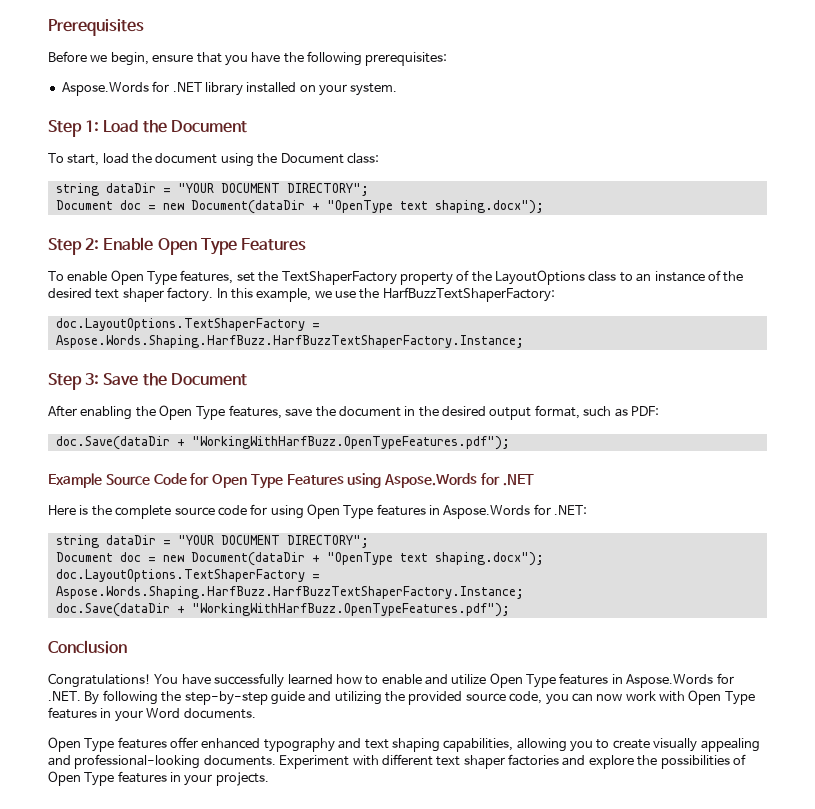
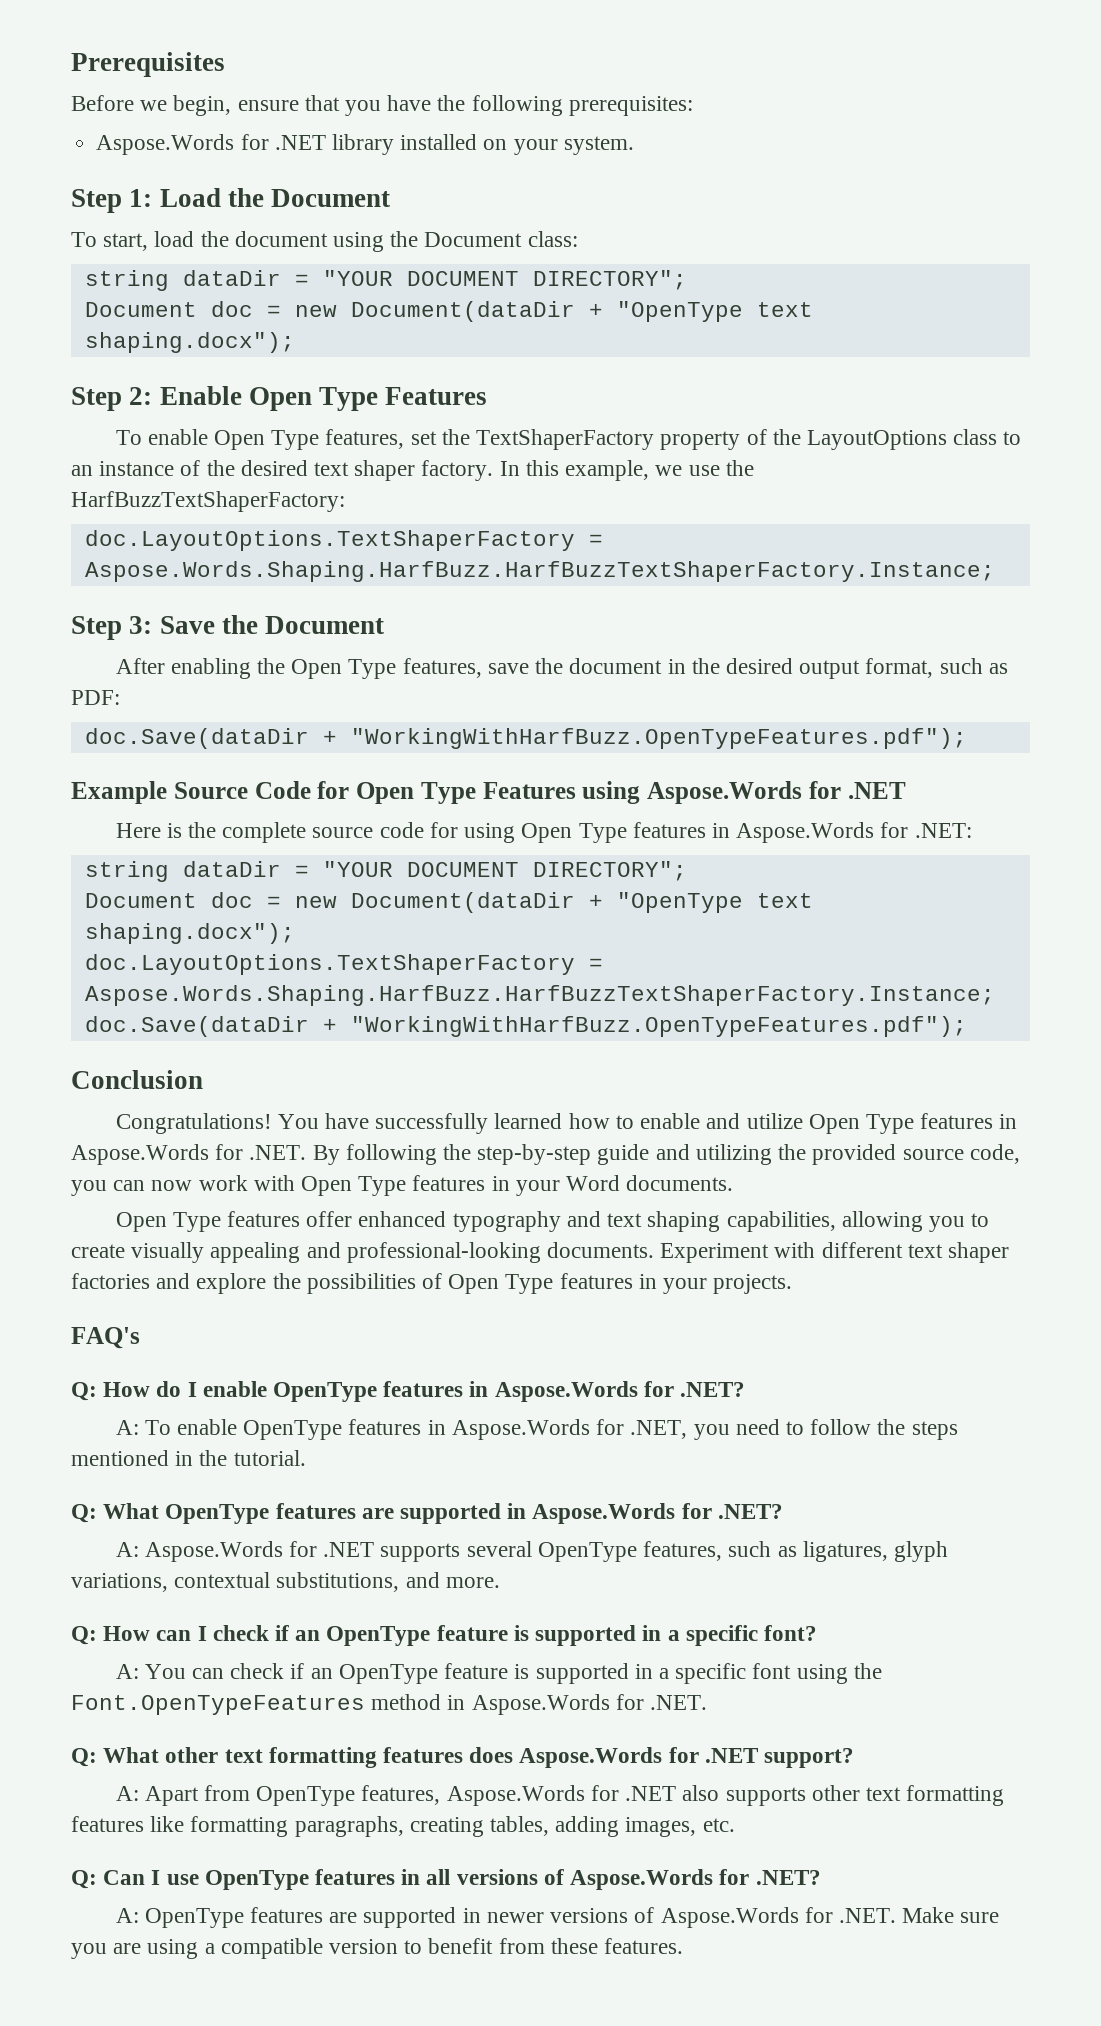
+ FAQ's
+ Q: How do I enable OpenType features in Aspose.Words for .NET?
+ A: To enable OpenType features in Aspose.Words for .NET, you need to follow the steps mentioned in the tutorial.
+ Q: What OpenType features are supported in Aspose.Words for .NET?
+ A: Aspose.Words for .NET supports several OpenType features, such as ligatures, glyph variations, contextual substitutions, and more.
+ Q: How can I check if an OpenType feature is supported in a specific font?
+ A: You can check if an OpenType feature is supported in a specific font using the Font.OpenTypeFeatures method in Aspose.Words for .NET.
+ Q: What other text formatting features does Aspose.Words for .NET support?
+ A: Apart from OpenType features, Aspose.Words for .NET also supports other text formatting features like formatting paragraphs, creating tables, adding images, etc.
+ Q: Can I use OpenType features in all versions of Aspose.Words for .NET?
+ A: OpenType features are supported in newer versions of Aspose.Words for .NET. Make sure you are using a compatible version to benefit from these features.

